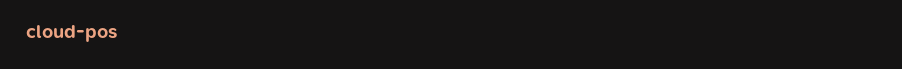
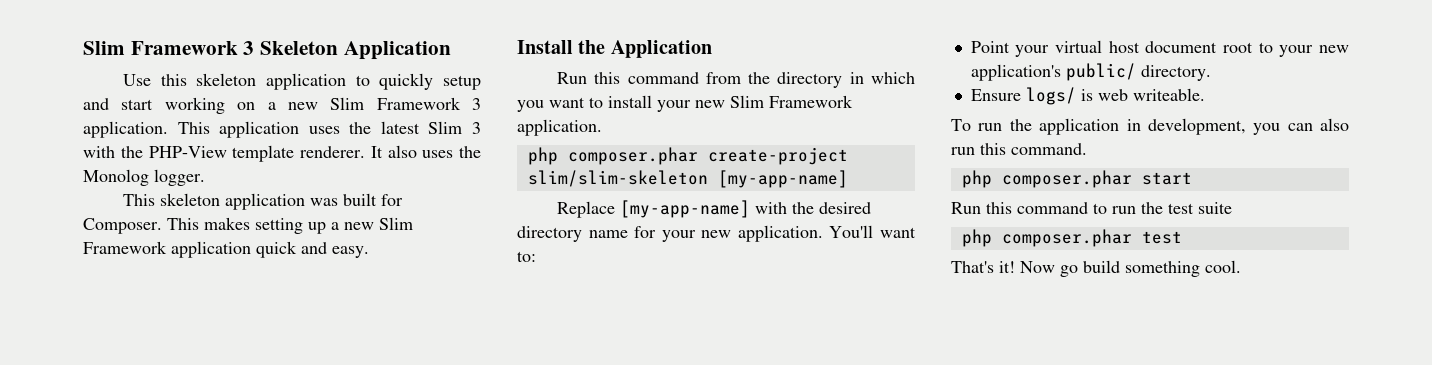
- cloud-pos
+ Slim Framework 3 Skeleton Application
+ Use this skeleton application to quickly setup and start working on a new Slim Framework 3 application. This application uses the latest Slim 3 with the PHP-View template renderer. It also uses the Monolog logger.
+ This skeleton application was built for Composer. This makes setting up a new Slim Framework application quick and easy.
+ Install the Application
+ Run this command from the directory in which you want to install your new Slim Framework application.
+ php composer.phar create-project slim/slim-skeleton [my-app-name]
+ Replace [my-app-name] with the desired directory name for your new application. You'll want to:
+ Point your virtual host document root to your new application's public/ directory.
+ Ensure logs/ is web writeable.
+ To run the application in development, you can also run this command.
+ php composer.phar start
+ Run this command to run the test suite
+ php composer.phar test
+ That's it! Now go build something cool.

